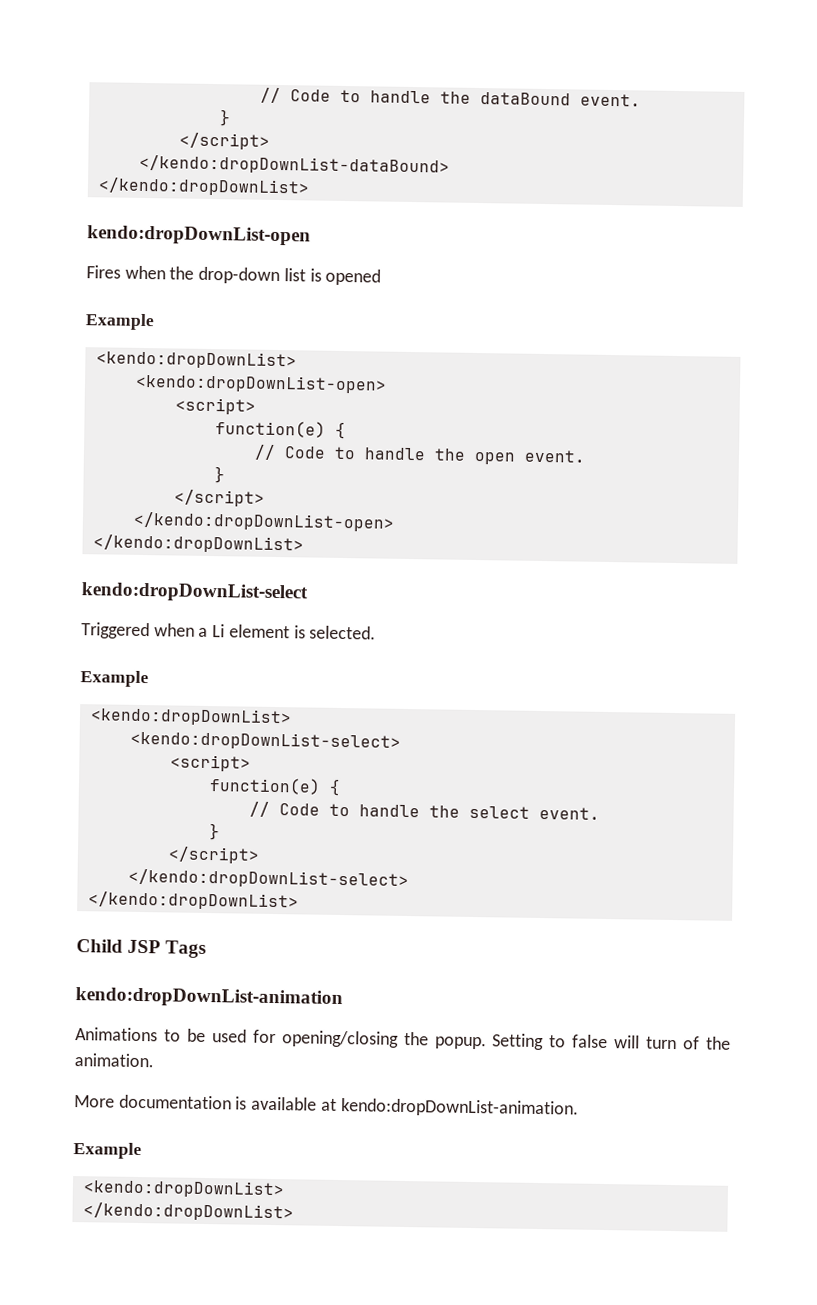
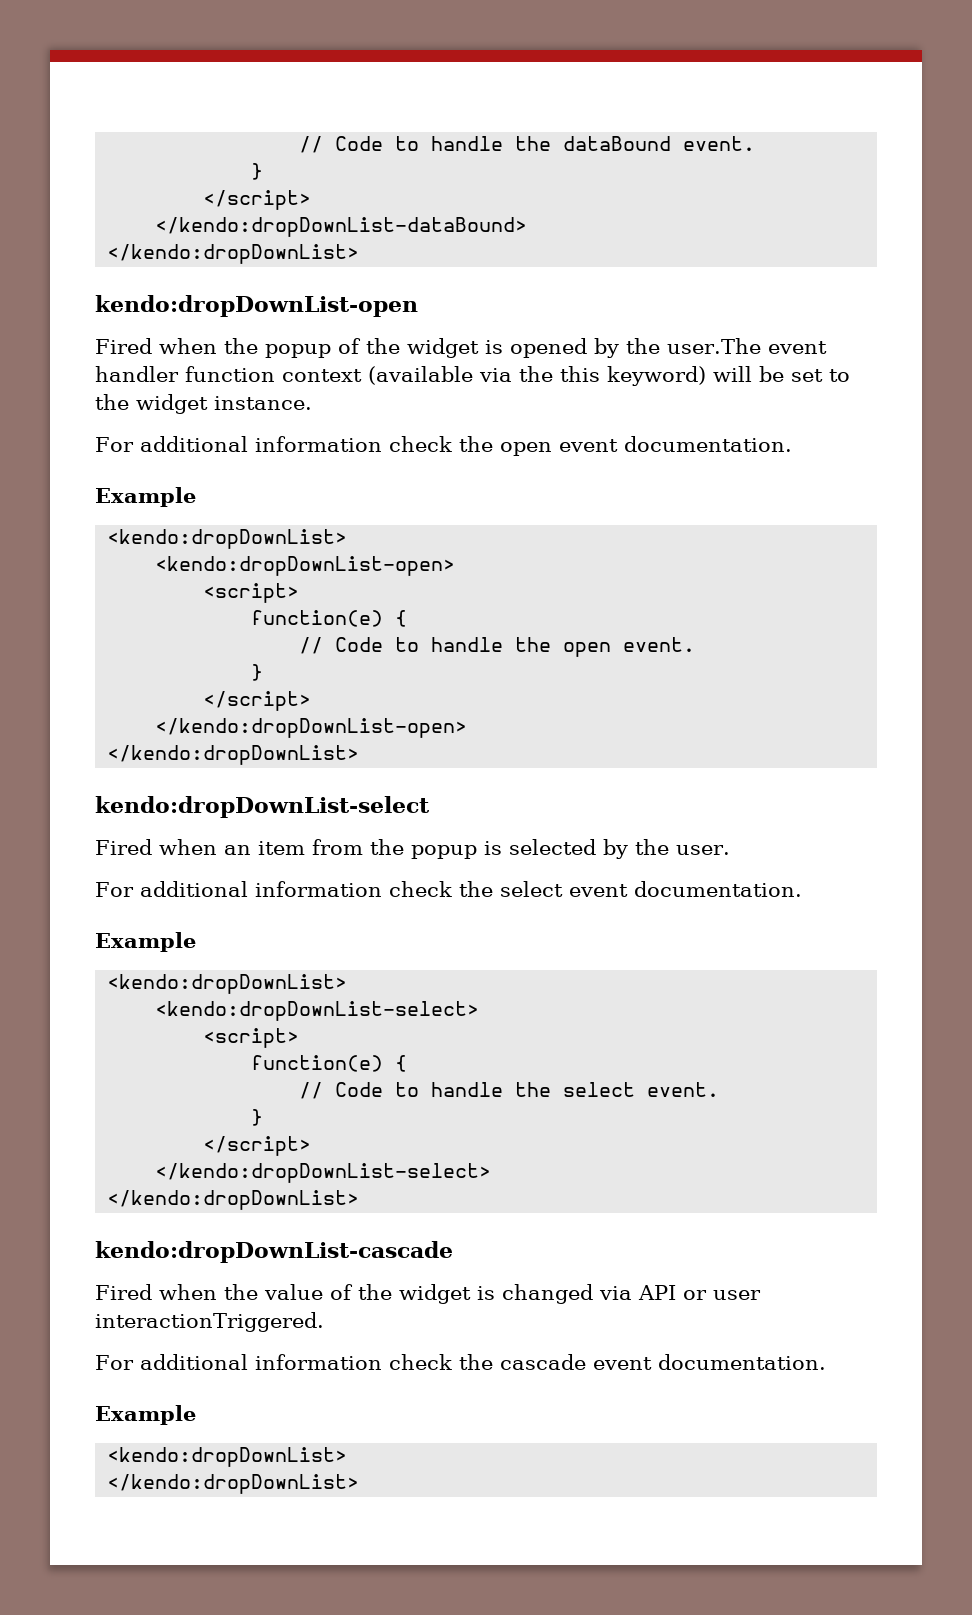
- Fires when the drop-down list is opened
+ Fired when the popup of the widget is opened by the user.The event handler function context (available via the this keyword) will be set to the widget instance.
+ For additional information check the open event documentation.
- Triggered when a Li element is selected.
+ Fired when an item from the popup is selected by the user.
+ For additional information check the select event documentation.
- Child JSP Tags
- kendo:dropDownList-animation
- Animations to be used for opening/closing the popup. Setting to false will turn of the animation.
- More documentation is available at kendo:dropDownList-animation.
+ kendo:dropDownList-cascade
+ Fired when the value of the widget is changed via API or user interactionTriggered.
+ For additional information check the cascade event documentation.

